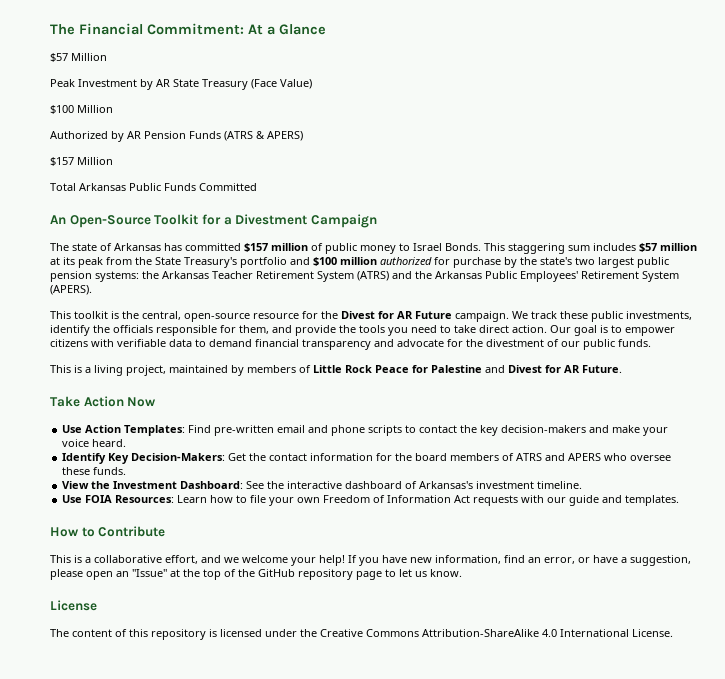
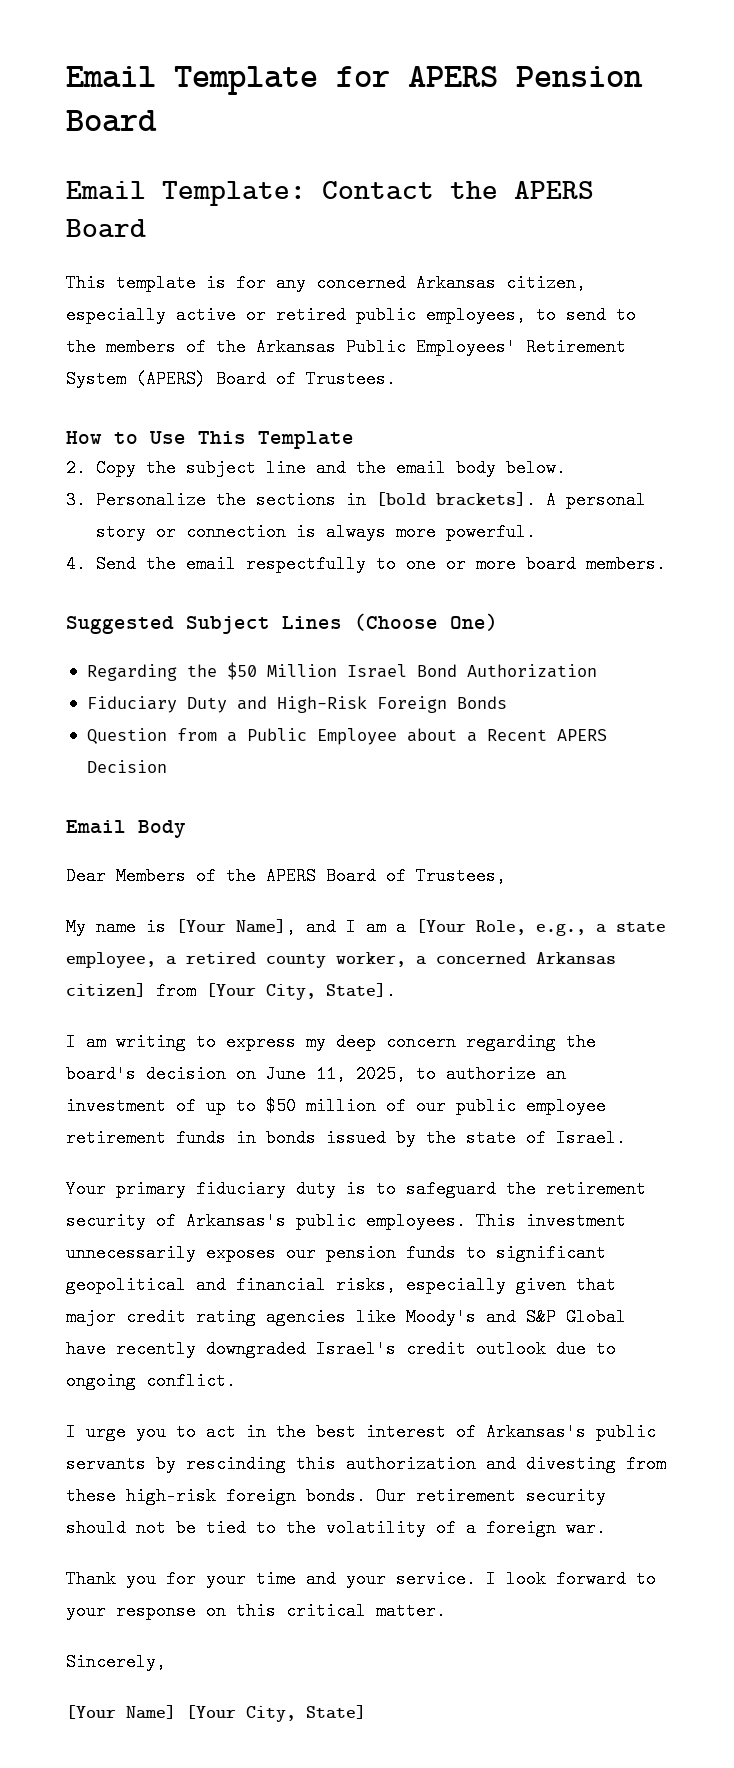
- The Financial Commitment: At a Glance
- $57 Million
- Peak Investment by AR State Treasury (Face Value)
- $100 Million
- Authorized by AR Pension Funds (ATRS & APERS)
- $157 Million
- Total Arkansas Public Funds Committed
- An Open-Source Toolkit for a Divestment Campaign
- The state of Arkansas has committed $157 million of public money to Israel Bonds. This staggering sum includes $57 million at its peak from the State Treasury's portfolio and $100 million authorized for purchase by the state's two largest public pension systems: the Arkansas Teacher Retirement System (ATRS) and the Arkansas Public Employees' Retirement System (APERS).
- This toolkit is the central, open-source resource for the Divest for AR Future campaign. We track these public investments, identify the officials responsible for them, and provide the tools you need to take direct action. Our goal is to empower citizens with verifiable data to demand financial transparency and advocate for the divestment of our public funds.
- This is a living project, maintained by members of Little Rock Peace for Palestine and Divest for AR Future.
- Take Action Now
- Use Action Templates: Find pre-written email and phone scripts to contact the key decision-makers and make your voice heard.
- Identify Key Decision-Makers: Get the contact information for the board members of ATRS and APERS who oversee these funds.
- View the Investment Dashboard: See the interactive dashboard of Arkansas's investment timeline.
- Use FOIA Resources: Learn how to file your own Freedom of Information Act requests with our guide and templates.
- How to Contribute
- This is a collaborative effort, and we welcome your help! If you have new information, find an error, or have a suggestion, please open an "Issue" at the top of the GitHub repository page to let us know.
- License
- The content of this repository is licensed under the Creative Commons Attribution-ShareAlike 4.0 International License.
+ Email Template for APERS Pension Board
+ Email Template: Contact the APERS Board
+ This template is for any concerned Arkansas citizen, especially active or retired public employees, to send to the members of the Arkansas Public Employees' Retirement System (APERS) Board of Trustees.
+ How to Use This Template
+ 2. Copy the subject line and the email body below.
+ 3. Personalize the sections in [bold brackets]. A personal story or connection is always more powerful.
+ 4. Send the email respectfully to one or more board members.
+ Suggested Subject Lines (Choose One)
+ Regarding the $50 Million Israel Bond Authorization
+ Fiduciary Duty and High-Risk Foreign Bonds
+ Question from a Public Employee about a Recent APERS Decision
+ Email Body
+ Dear Members of the APERS Board of Trustees,
+ My name is [Your Name], and I am a [Your Role, e.g., a state employee, a retired county worker, a concerned Arkansas citizen] from [Your City, State].
+ I am writing to express my deep concern regarding the board's decision on June 11, 2025, to authorize an investment of up to $50 million of our public employee retirement funds in bonds issued by the state of Israel.
+ Your primary fiduciary duty is to safeguard the retirement security of Arkansas's public employees. This investment unnecessarily exposes our pension funds to significant geopolitical and financial risks, especially given that major credit rating agencies like Moody's and S&P Global have recently downgraded Israel's credit outlook due to ongoing conflict.
+ I urge you to act in the best interest of Arkansas's public servants by rescinding this authorization and divesting from these high-risk foreign bonds. Our retirement security should not be tied to the volatility of a foreign war.
+ Thank you for your time and your service. I look forward to your response on this critical matter.
+ Sincerely,
+ [Your Name] [Your City, State]

